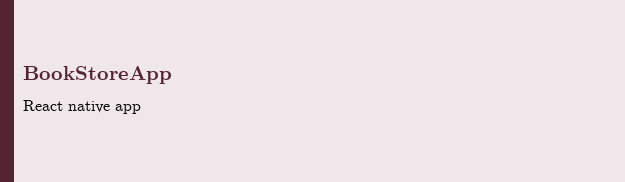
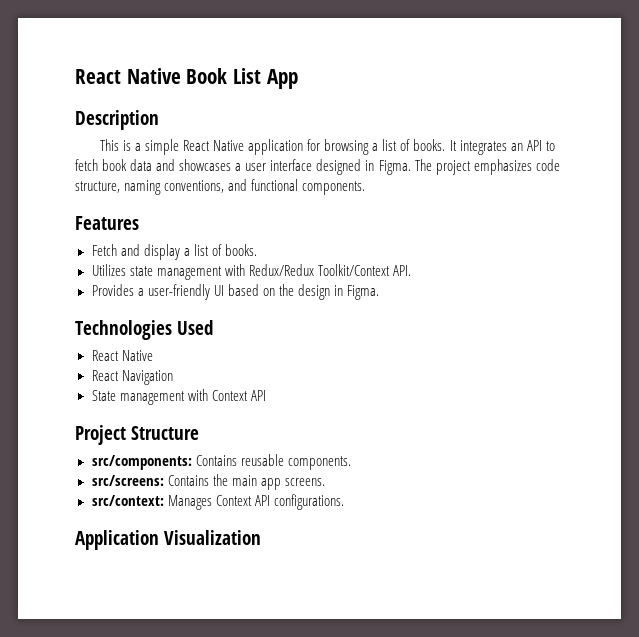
- BookStoreApp
- React native app
+ React Native Book List App
+ Description
+ This is a simple React Native application for browsing a list of books. It integrates an API to fetch book data and showcases a user interface designed in Figma. The project emphasizes code structure, naming conventions, and functional components.
+ Features
+ Fetch and display a list of books.
+ Utilizes state management with Redux/Redux Toolkit/Context API.
+ Provides a user-friendly UI based on the design in Figma.
+ Technologies Used
+ React Native
+ React Navigation
+ State management with Context API
+ Project Structure
+ src/components: Contains reusable components.
+ src/screens: Contains the main app screens.
+ src/context: Manages Context API configurations.
+ Application Visualization

